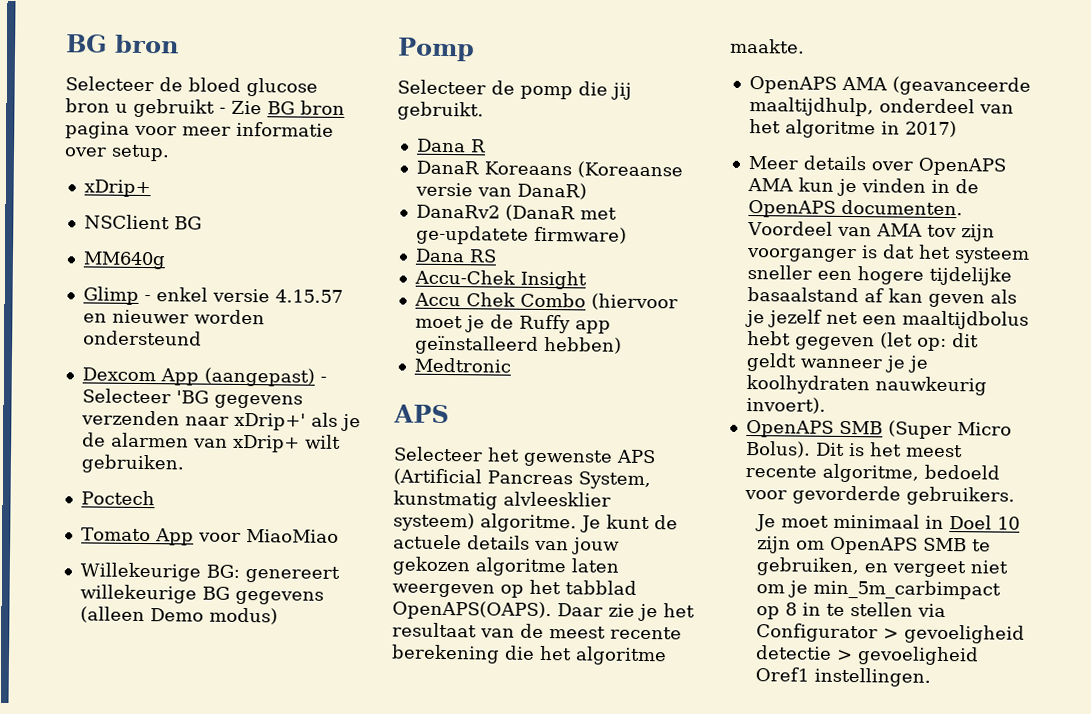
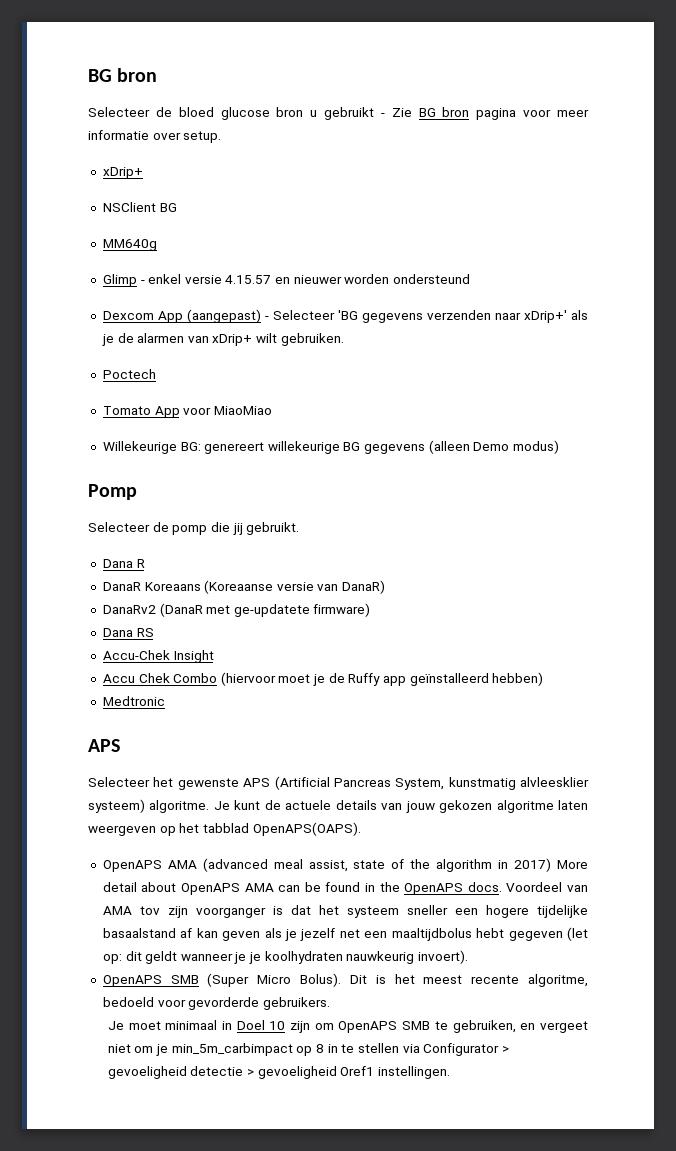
- Je kunt de actuele details van jouw gekozen algoritme laten weergeven op het tabblad OpenAPS(OAPS). Daar zie je het resultaat van de meest recente berekening die het algoritme maakte.
- OpenAPS AMA (geavanceerde maaltijdhulp, onderdeel van het algoritme in 2017)
- Meer details over OpenAPS AMA kun je vinden in de OpenAPS documenten.
+ Je kunt de actuele details van jouw gekozen algoritme laten weergeven op het tabblad OpenAPS(OAPS).
+ OpenAPS AMA (advanced meal assist, state of the algorithm in 2017) More detail about OpenAPS AMA can be found in the OpenAPS docs.

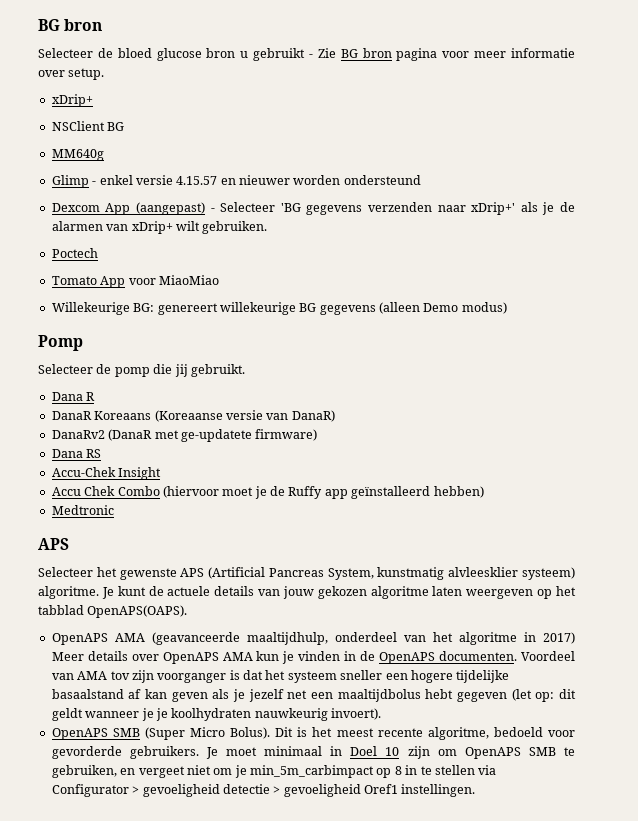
- OpenAPS AMA (advanced meal assist, state of the algorithm in 2017) More detail about OpenAPS AMA can be found in the OpenAPS docs.
+ OpenAPS AMA (geavanceerde maaltijdhulp, onderdeel van het algoritme in 2017) Meer details over OpenAPS AMA kun je vinden in de OpenAPS documenten.
- Dit is het meest recente algoritme, bedoeld voor gevorderde gebruikers.
- Je moet minimaal in Doel 10 zijn om OpenAPS SMB te gebruiken, en vergeet niet om je min_5m_carbimpact op 8 in te stellen via Configurator > gevoeligheid detectie > gevoeligheid Oref1 instellingen.
+ Dit is het meest recente algoritme, bedoeld voor gevorderde gebruikers. Je moet minimaal in Doel 10 zijn om OpenAPS SMB te gebruiken, en vergeet niet om je min_5m_carbimpact op 8 in te stellen via Configurator > gevoeligheid detectie > gevoeligheid Oref1 instellingen.

